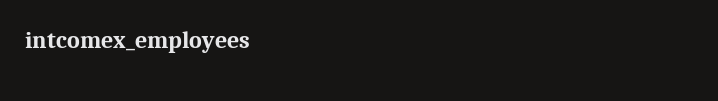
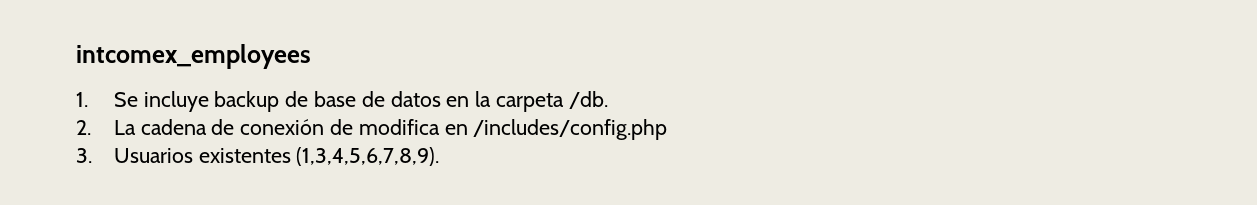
+ 1. Se incluye backup de base de datos en la carpeta /db.
+ 2. La cadena de conexión de modifica en /includes/config.php
+ 3. Usuarios existentes (1,3,4,5,6,7,8,9).

